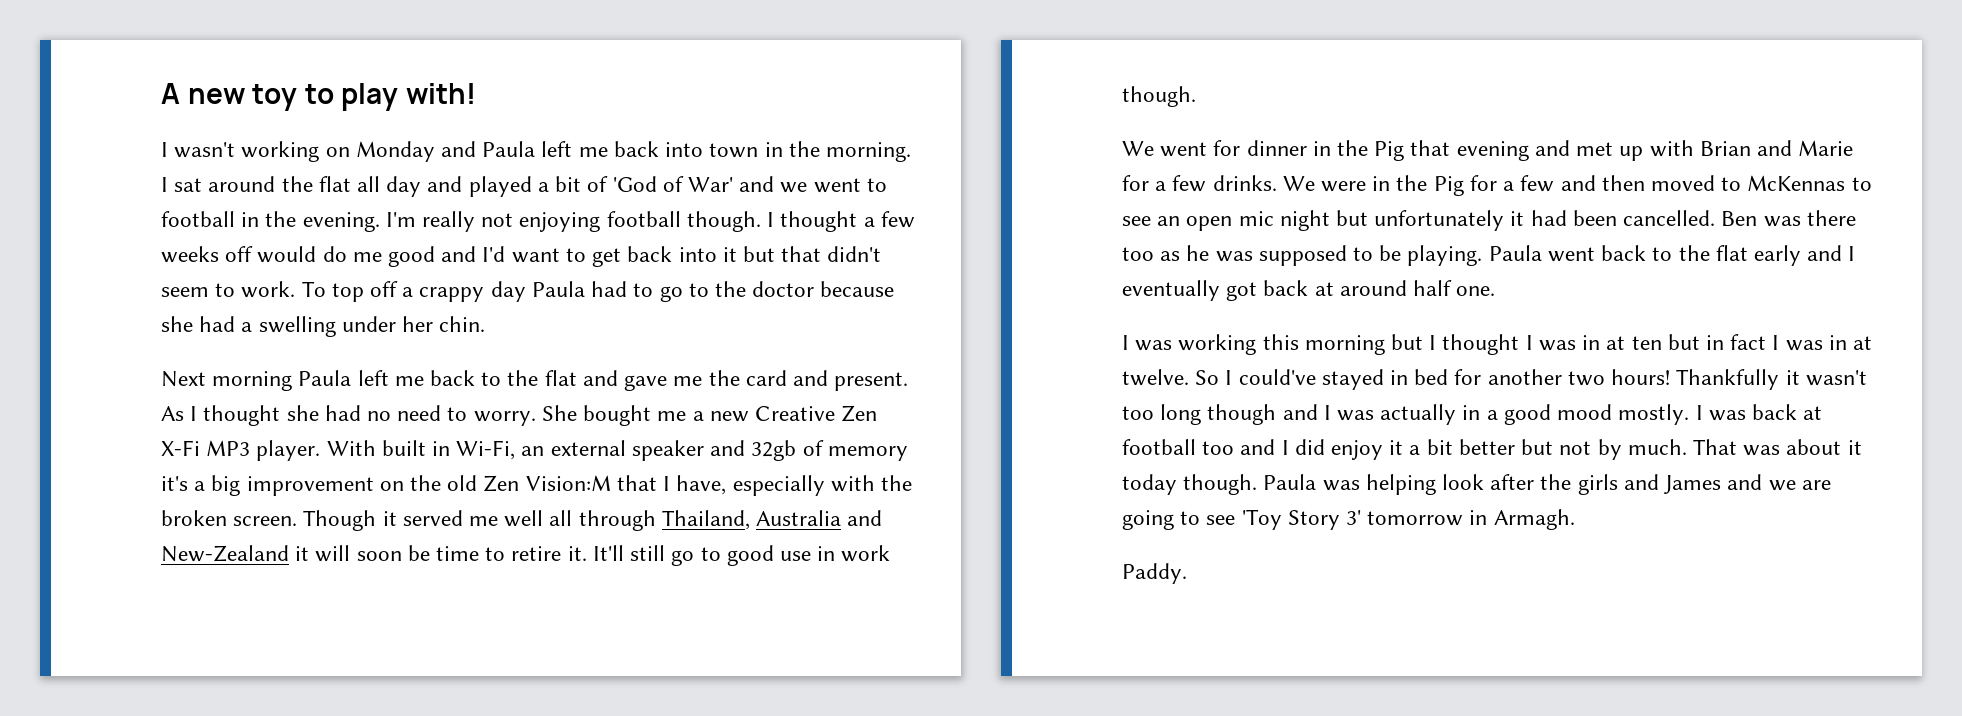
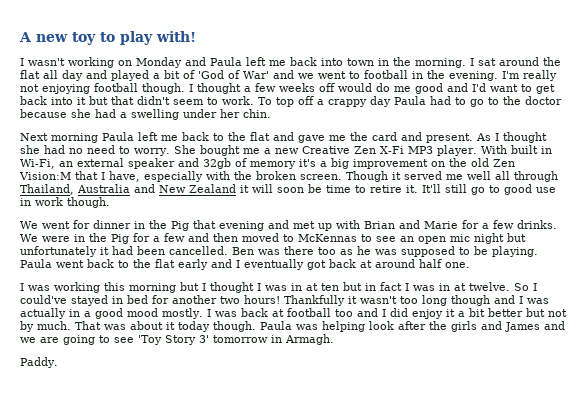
- Though it served me well all through Thailand, Australia and New-Zealand it will soon be time to retire it.
+ Though it served me well all through Thailand, Australia and New Zealand it will soon be time to retire it.

